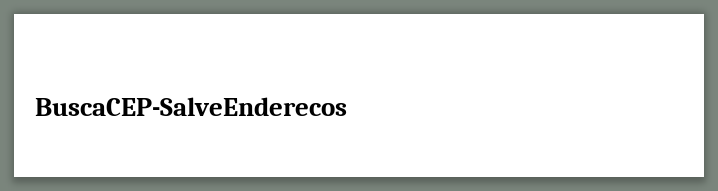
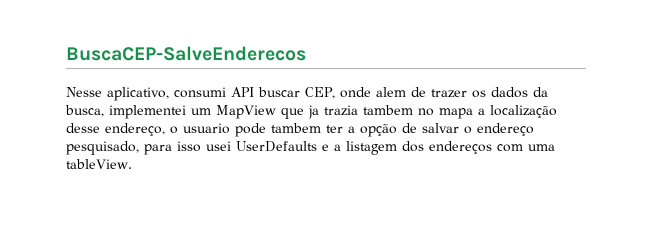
+ Nesse aplicativo, consumi API buscar CEP, onde alem de trazer os dados da busca, implementei um MapView que ja trazia tambem no mapa a localização desse endereço, o usuario pode tambem ter a opção de salvar o endereço pesquisado, para isso usei UserDefaults e a listagem dos endereços com uma tableView.

